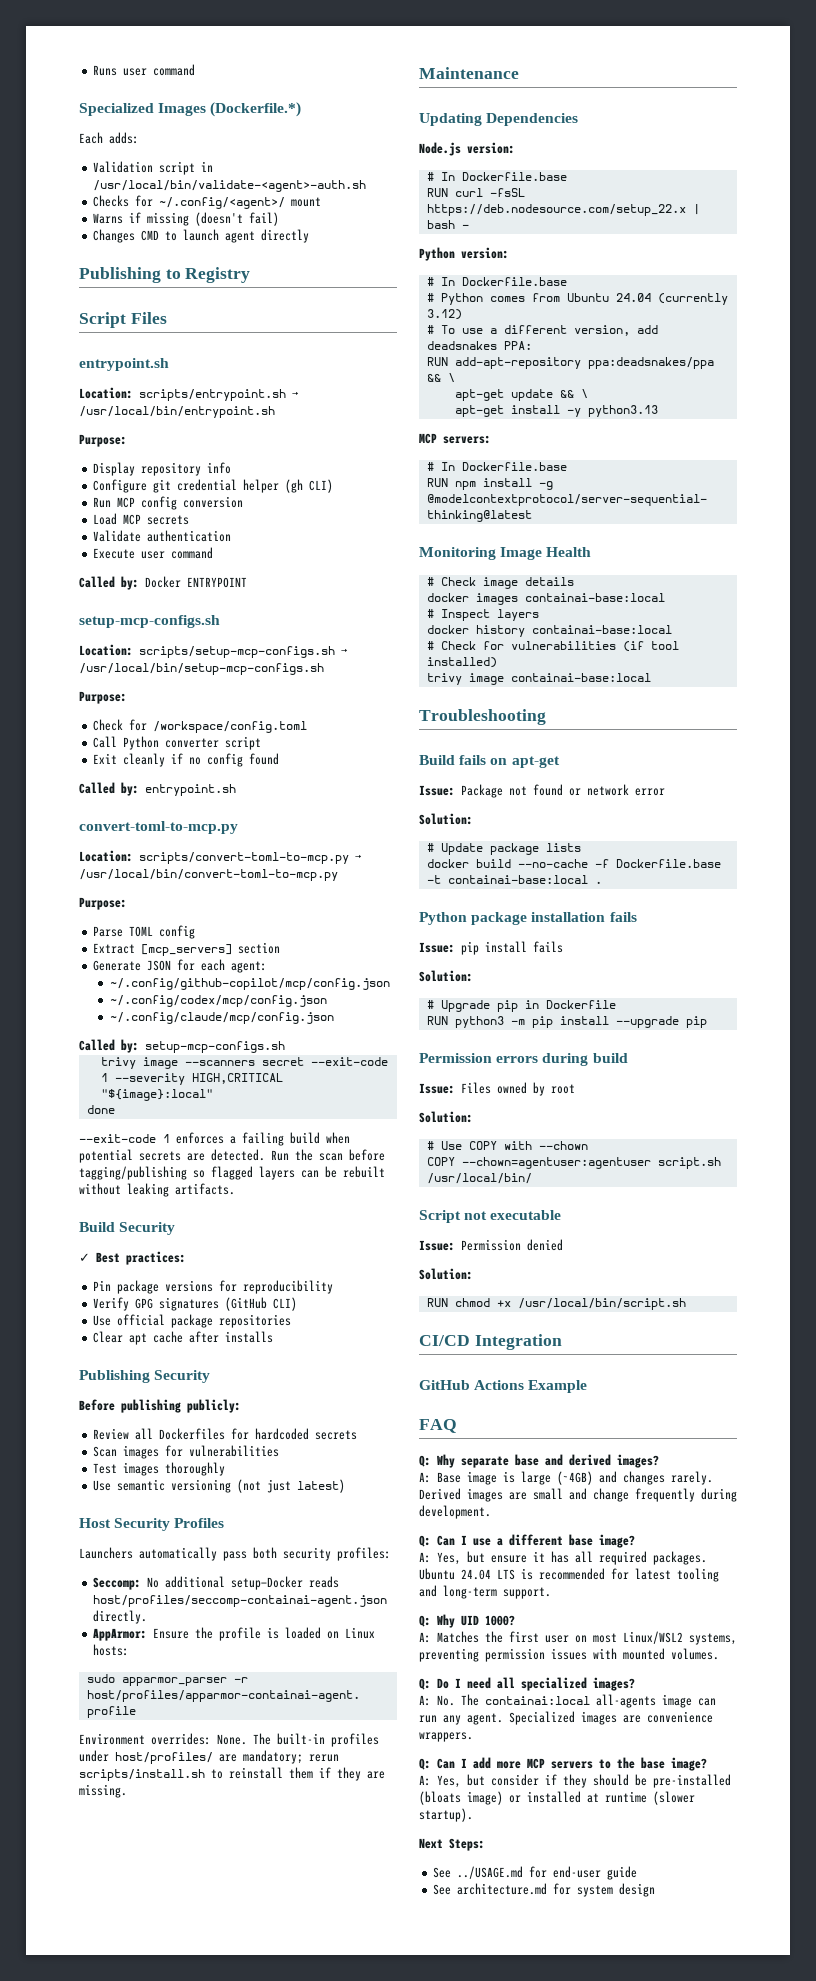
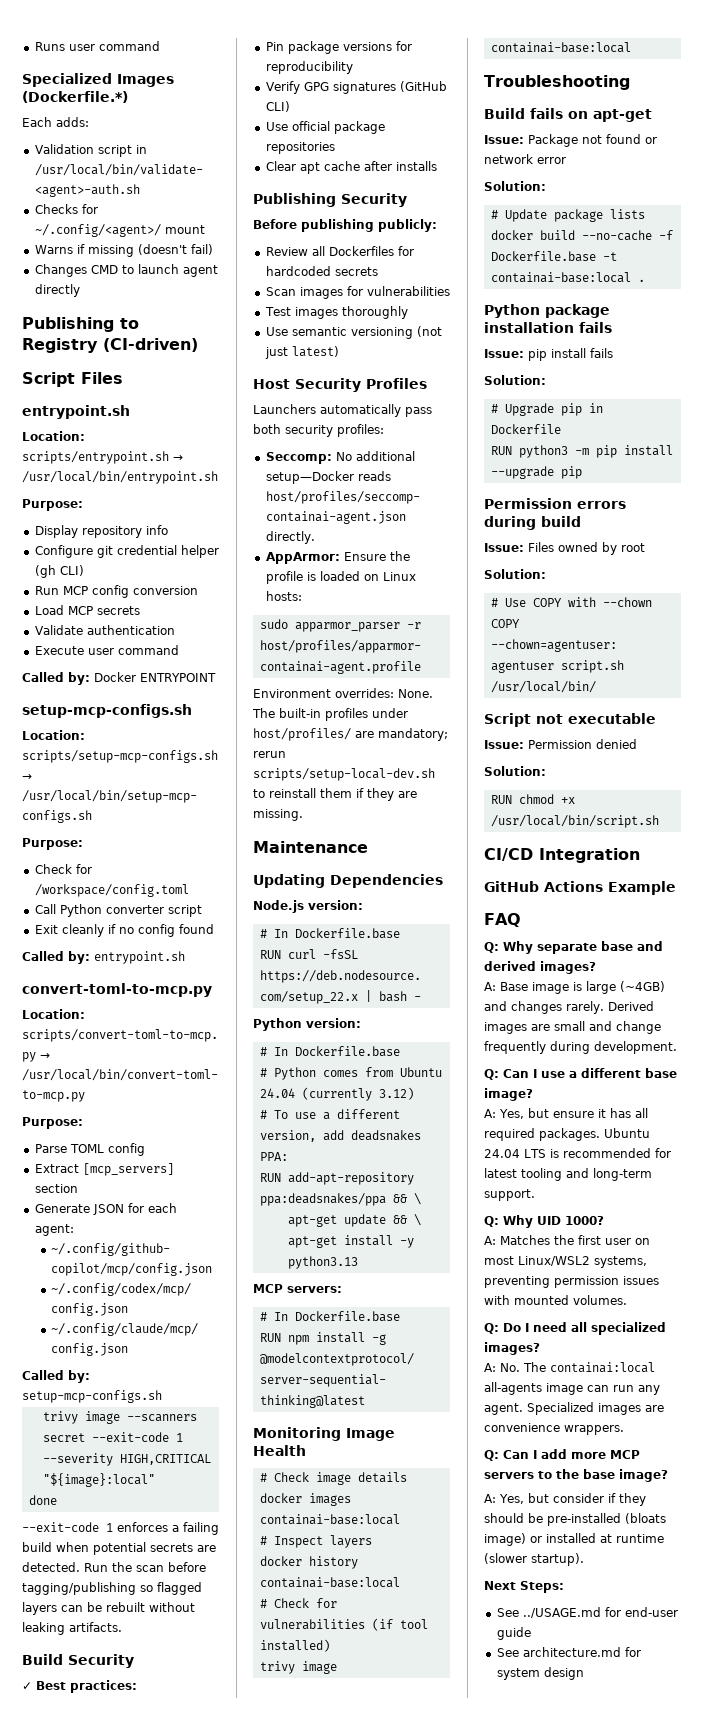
- Publishing to Registry
+ Publishing to Registry (CI-driven)
- The built-in profiles under host/profiles/ are mandatory; rerun scripts/install.sh to reinstall them if they are missing.
+ The built-in profiles under host/profiles/ are mandatory; rerun scripts/setup-local-dev.sh to reinstall them if they are missing.

